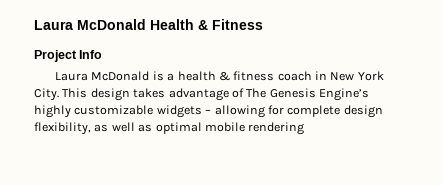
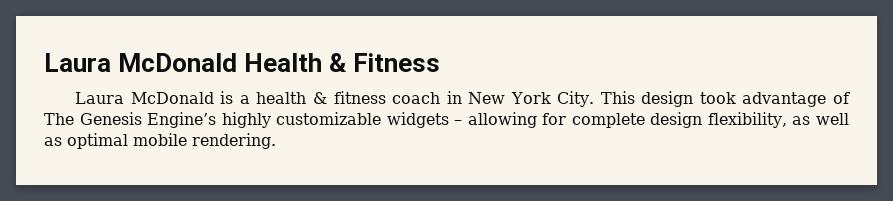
- Project Info
- This design takes advantage of The Genesis Engine’s highly customizable widgets – allowing for complete design flexibility, as well as optimal mobile rendering
+ This design took advantage of The Genesis Engine’s highly customizable widgets – allowing for complete design flexibility, as well as optimal mobile rendering.

